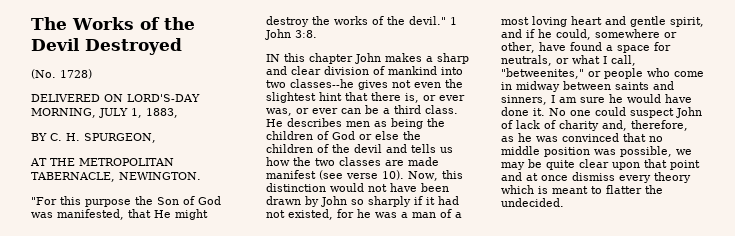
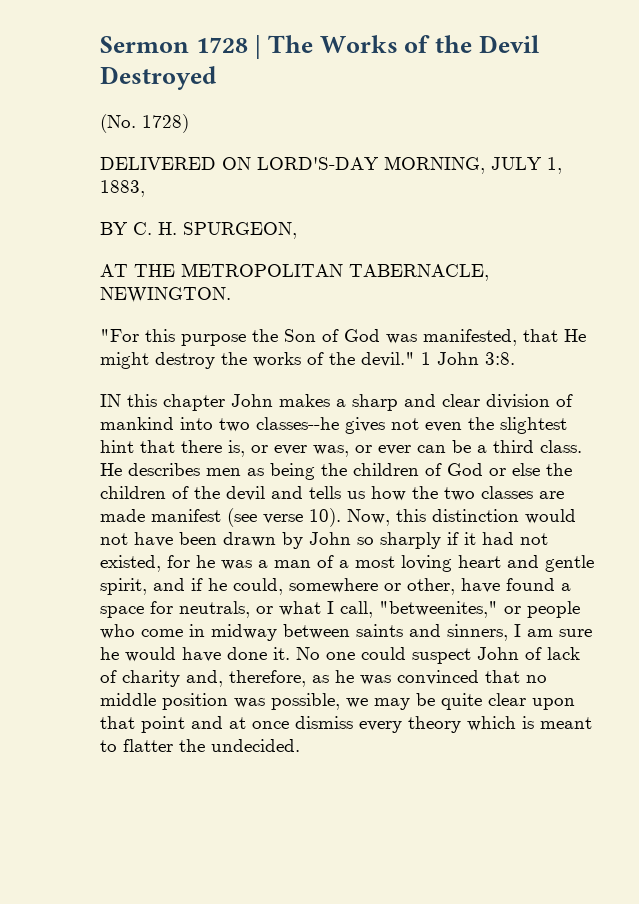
- The Works of the Devil Destroyed
+ Sermon 1728 | The Works of the Devil Destroyed

